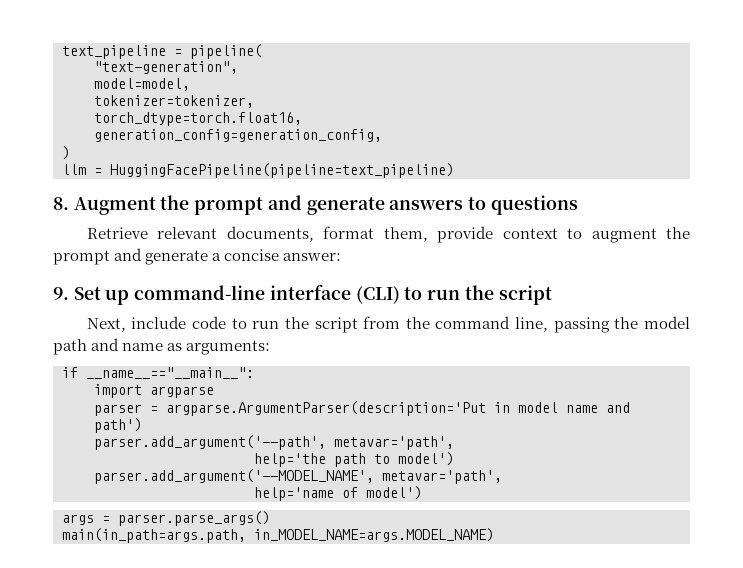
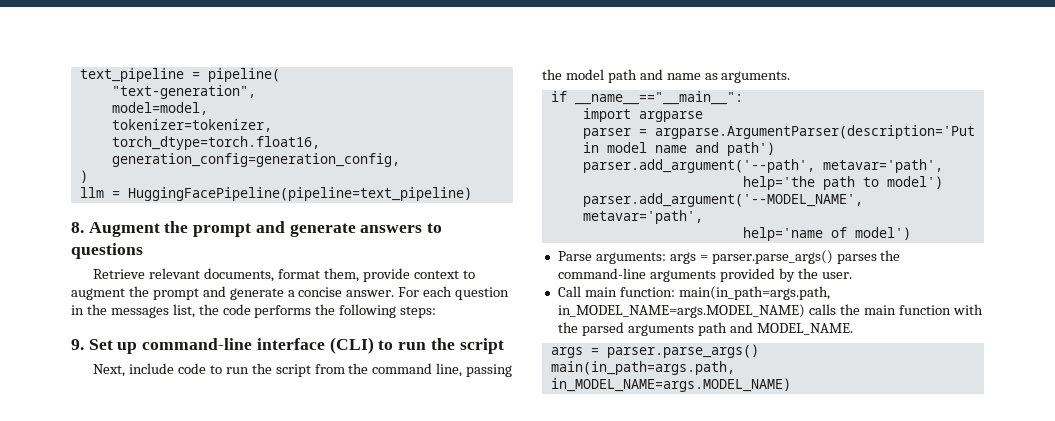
- Retrieve relevant documents, format them, provide context to augment the prompt and generate a concise answer:
+ Retrieve relevant documents, format them, provide context to augment the prompt and generate a concise answer. For each question in the messages list, the code performs the following steps:
- Next, include code to run the script from the command line, passing the model path and name as arguments:
+ Next, include code to run the script from the command line, passing the model path and name as arguments.
+ Parse arguments: args = parser.parse_args() parses the command-line arguments provided by the user.
+ Call main function: main(in_path=args.path, in_MODEL_NAME=args.MODEL_NAME) calls the main function with the parsed arguments path and MODEL_NAME.

